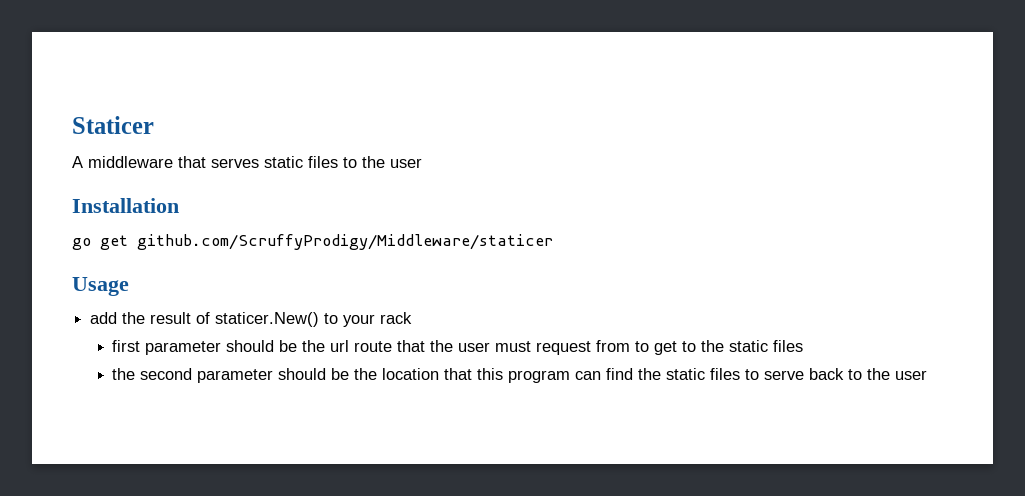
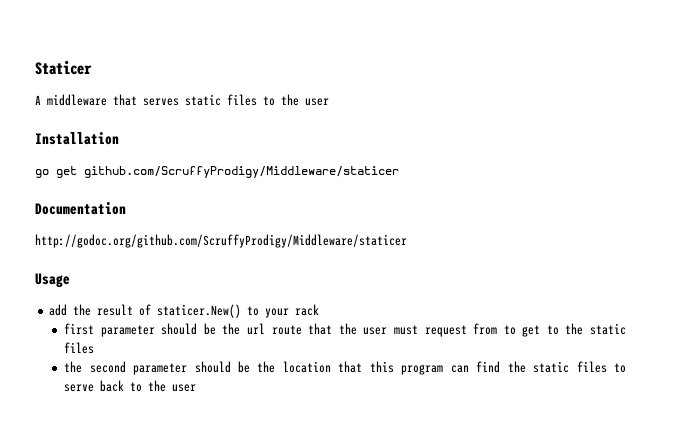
+ Documentation
+ http://godoc.org/github.com/ScruffyProdigy/Middleware/staticer

